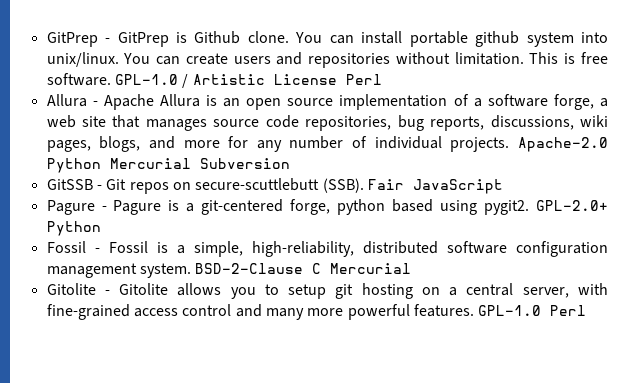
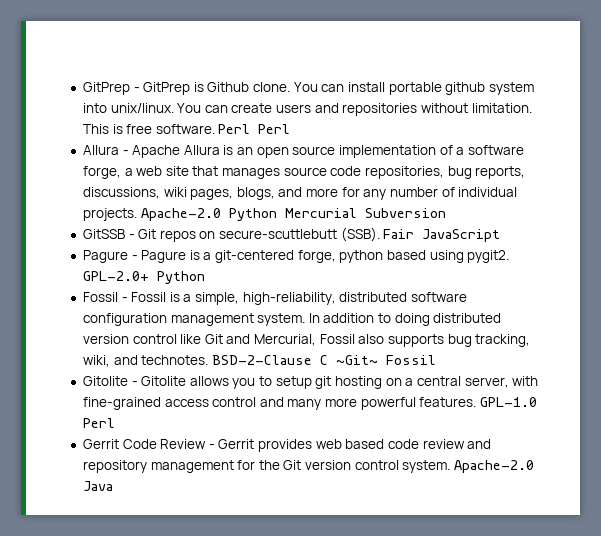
- GPL-1.0 / Artistic License Perl
+ Perl Perl
- BSD-2-Clause C Mercurial
+ In addition to doing distributed version control like Git and Mercurial, Fossil also supports bug tracking, wiki, and technotes. BSD-2-Clause C ~Git~ Fossil
+ Gerrit Code Review - Gerrit provides web based code review and repository management for the Git version control system. Apache-2.0 Java

